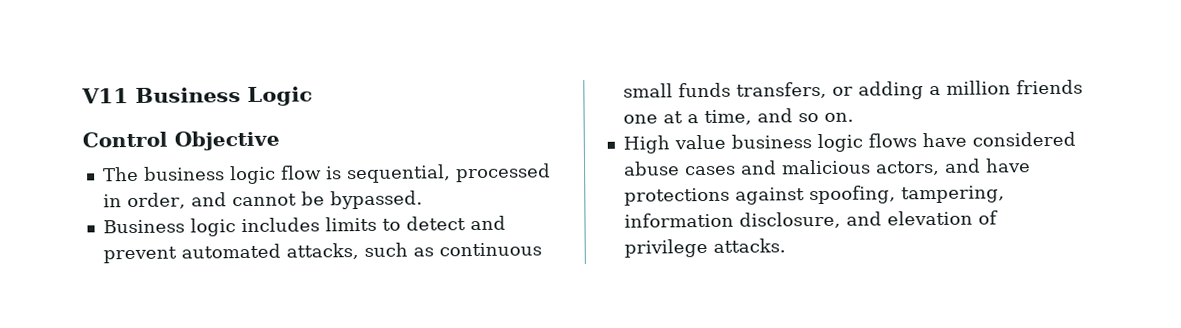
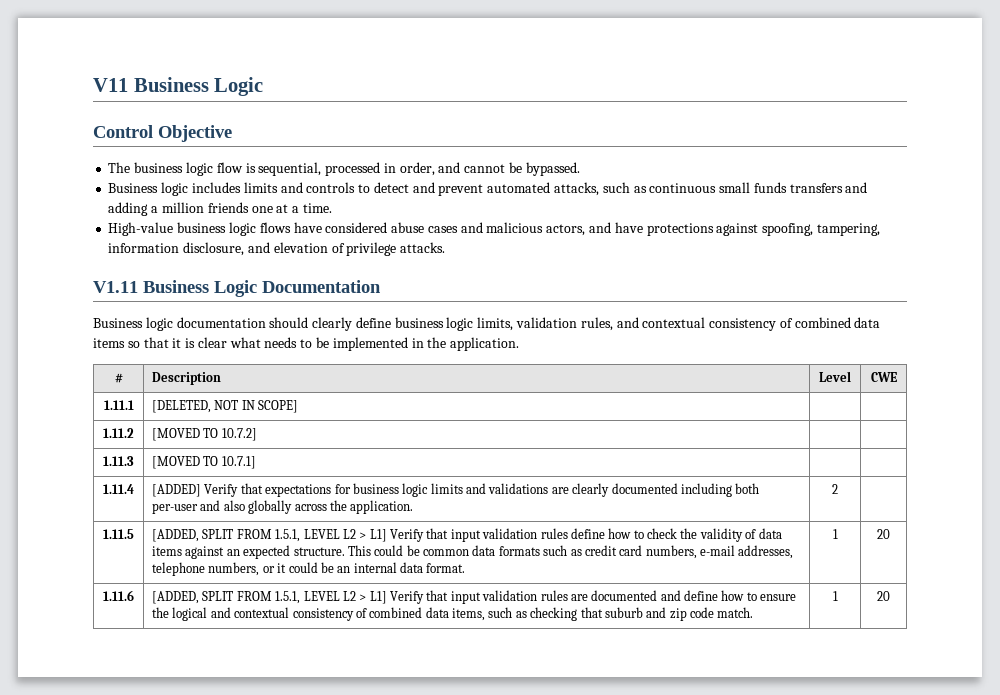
- Business logic includes limits to detect and prevent automated attacks, such as continuous small funds transfers, or adding a million friends one at a time, and so on.
- High value business logic flows have considered abuse cases and malicious actors, and have protections against spoofing, tampering, information disclosure, and elevation of privilege attacks.
+ Business logic includes limits and controls to detect and prevent automated attacks, such as continuous small funds transfers and adding a million friends one at a time.
+ High-value business logic flows have considered abuse cases and malicious actors, and have protections against spoofing, tampering, information disclosure, and elevation of privilege attacks.
+ V1.11 Business Logic Documentation
+ Business logic documentation should clearly define business logic limits, validation rules, and contextual consistency of combined data items so that it is clear what needs to be implemented in the application.
+ # | Description | Level | CWE
+ 1.11.1 | [DELETED, NOT IN SCOPE] | |
+ 1.11.2 | [MOVED TO 10.7.2] | |
+ 1.11.3 | [MOVED TO 10.7.1] | |
+ 1.11.4 | [ADDED] Verify that expectations for business logic limits and validations are clearly documented including both per-user and also globally across the application. | 2 |
+ 1.11.5 | [ADDED, SPLIT FROM 1.5.1, LEVEL L2 > L1] Verify that input validation rules define how to check the validity of data items against an expected structure. This could be common data formats such as credit card numbers, e-mail addresses, telephone numbers, or it could be an internal data format. | 1 | 20
+ 1.11.6 | [ADDED, SPLIT FROM 1.5.1, LEVEL L2 > L1] Verify that input validation rules are documented and define how to ensure the logical and contextual consistency of combined data items, such as checking that suburb and zip code match. | 1 | 20

